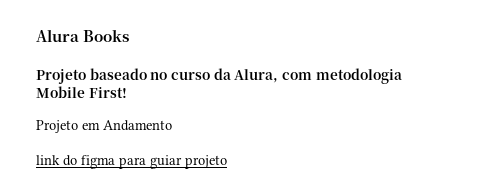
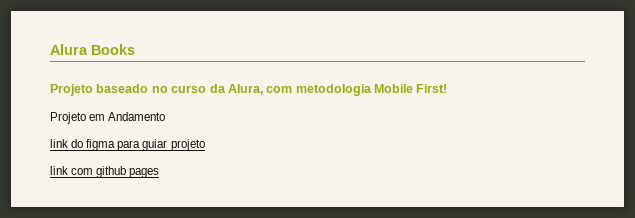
+ link com github pages

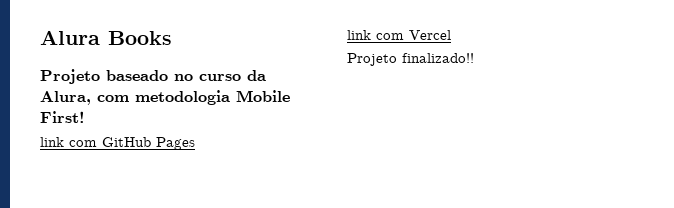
- Projeto em Andamento
- link do figma para guiar projeto
- link com github pages
+ link com GitHub Pages
+ link com Vercel
+ Projeto finalizado!!

